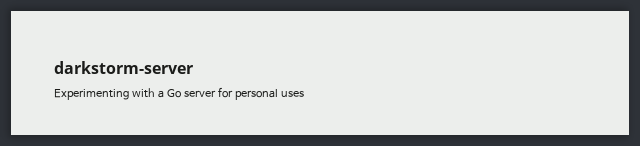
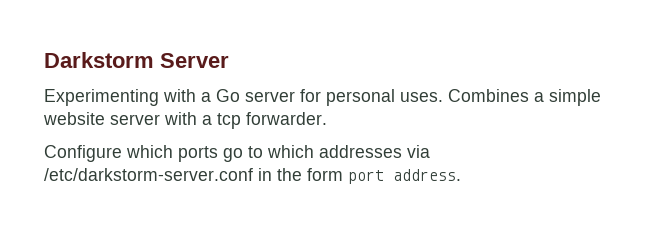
- darkstorm-server
+ Darkstorm Server
- Experimenting with a Go server for personal uses
+ Experimenting with a Go server for personal uses. Combines a simple website server with a tcp forwarder.
+ Configure which ports go to which addresses via /etc/darkstorm-server.conf in the form port address.

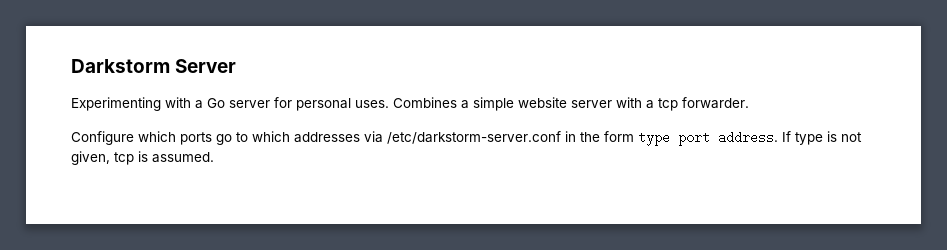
- Configure which ports go to which addresses via /etc/darkstorm-server.conf in the form port address.
+ Configure which ports go to which addresses via /etc/darkstorm-server.conf in the form type port address.
+ If type is not given, tcp is assumed.

